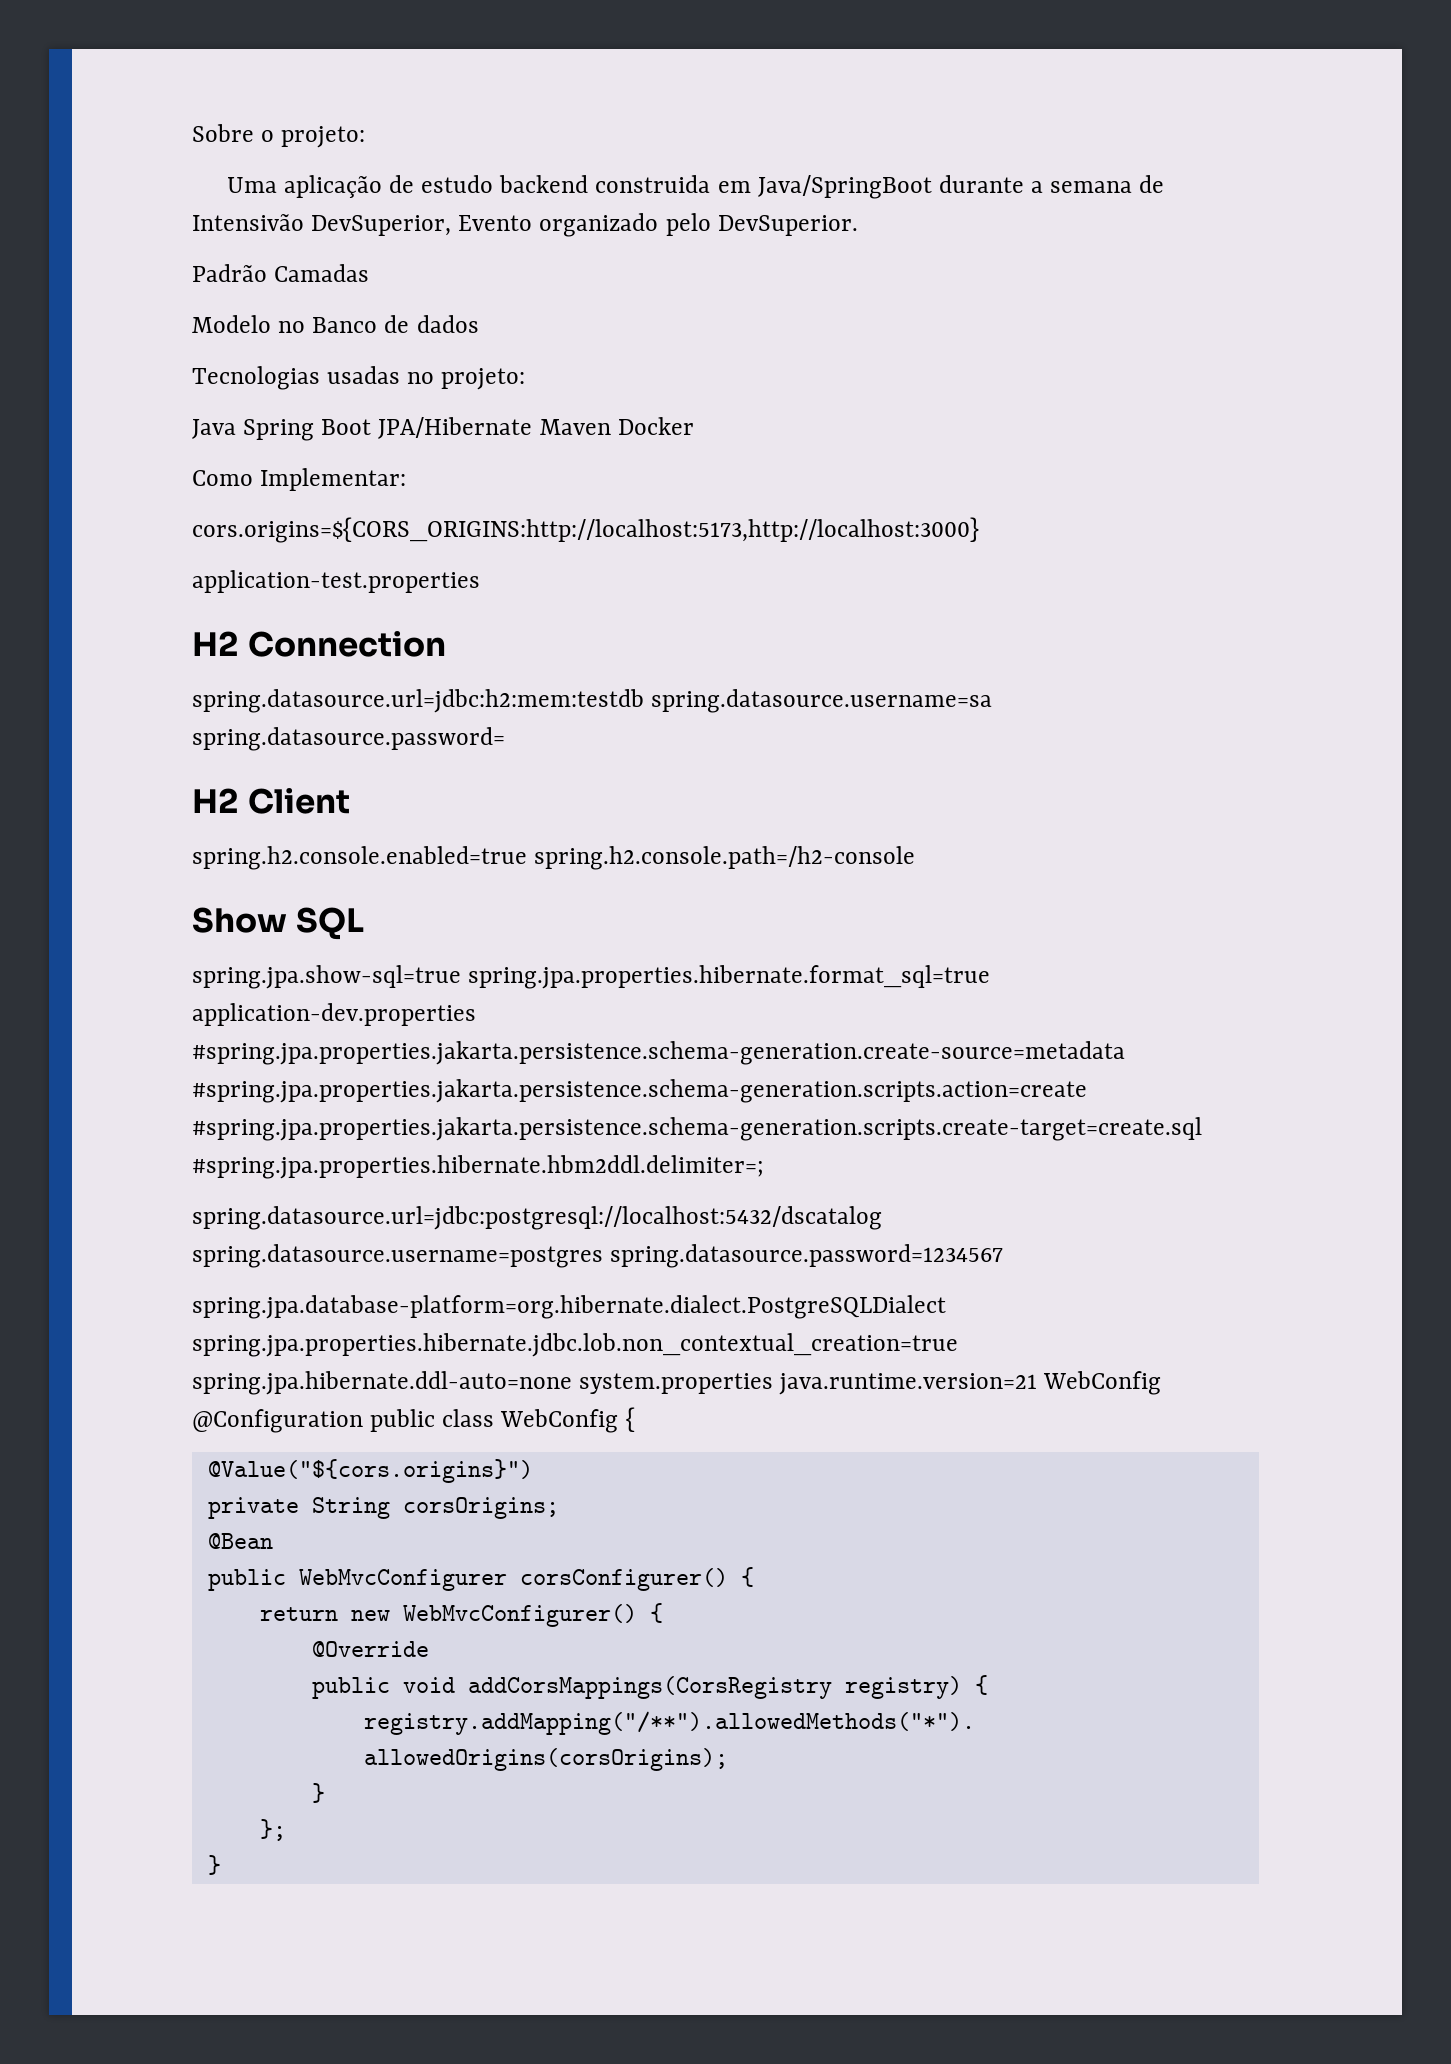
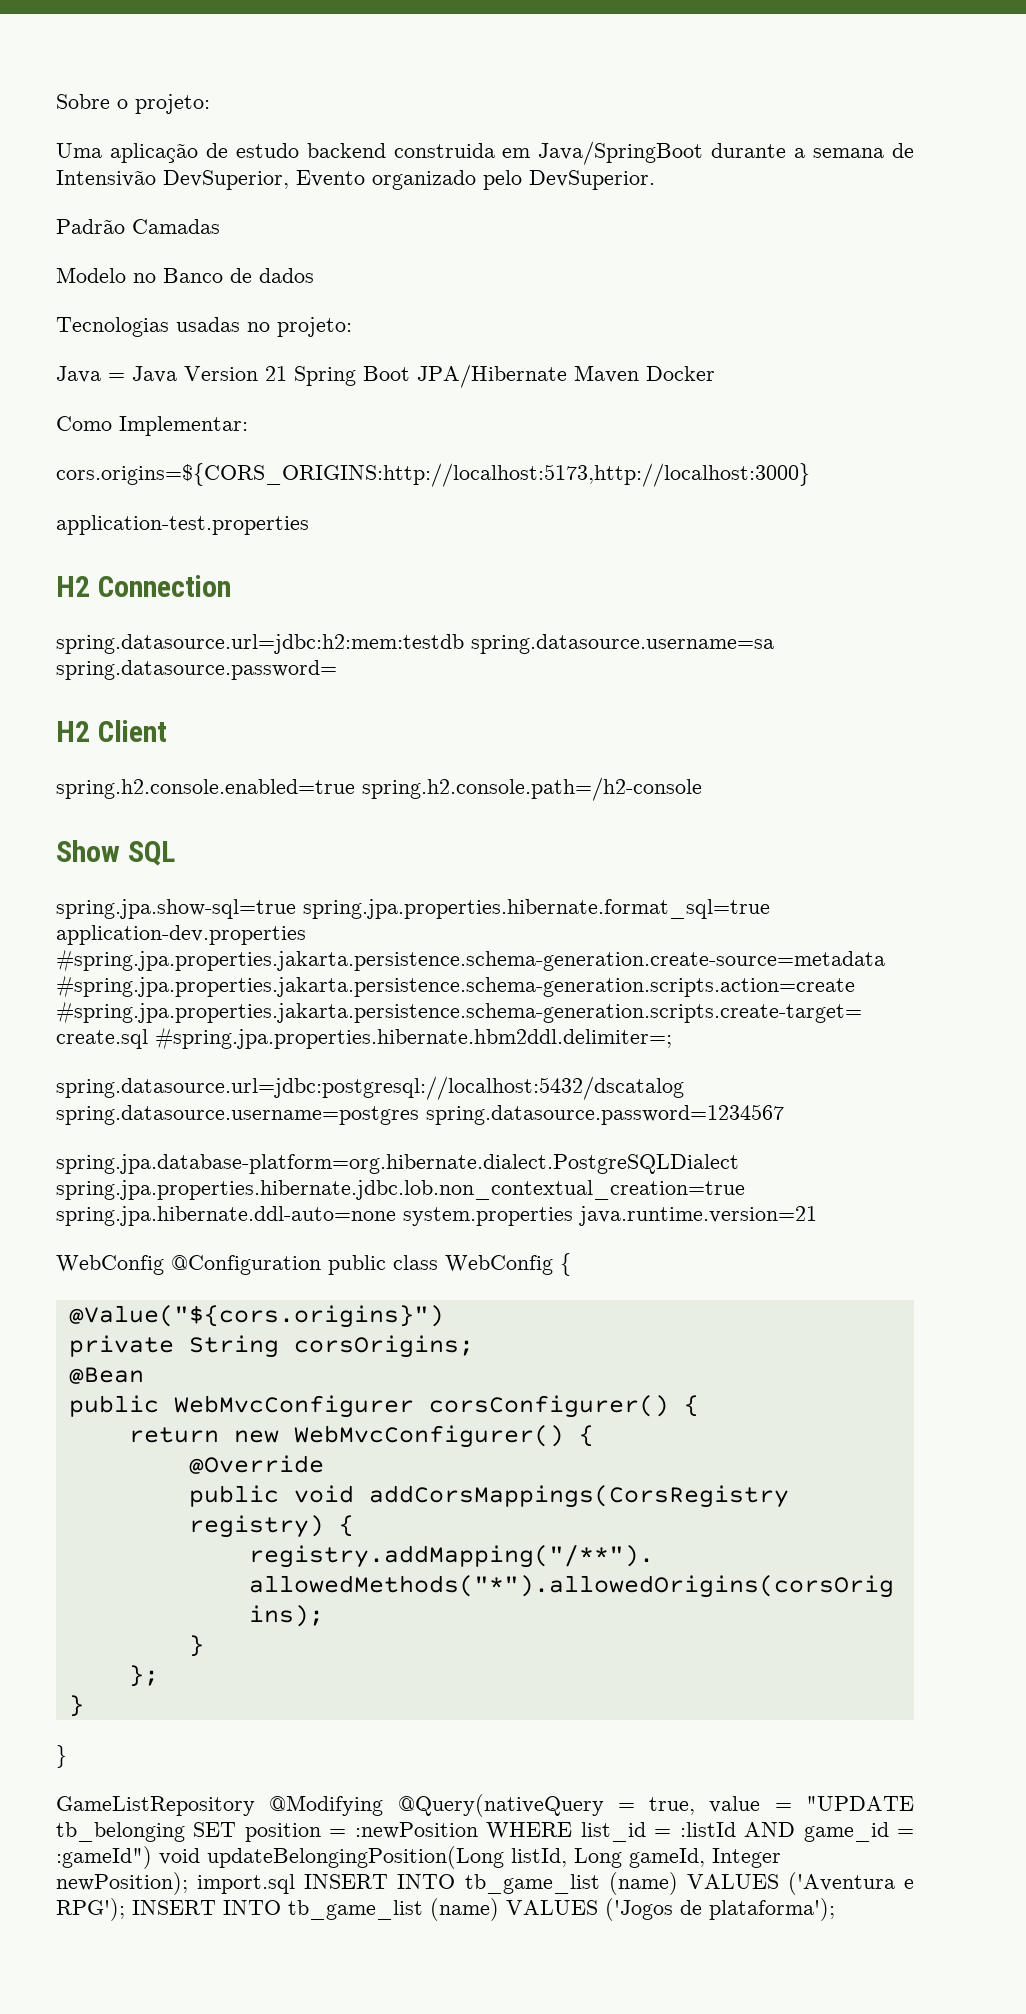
- Java Spring Boot JPA/Hibernate Maven Docker
+ Java = Java Version 21 Spring Boot JPA/Hibernate Maven Docker
- spring.jpa.database-platform=org.hibernate.dialect.PostgreSQLDialect spring.jpa.properties.hibernate.jdbc.lob.non_contextual_creation=true spring.jpa.hibernate.ddl-auto=none system.properties java.runtime.version=21 WebConfig @Configuration public class WebConfig {
+ spring.jpa.database-platform=org.hibernate.dialect.PostgreSQLDialect spring.jpa.properties.hibernate.jdbc.lob.non_contextual_creation=true spring.jpa.hibernate.ddl-auto=none system.properties java.runtime.version=21
+ WebConfig @Configuration public class WebConfig {
  };
  }
+ }
+ GameListRepository @Modifying @Query(nativeQuery = true, value = "UPDATE tb_belonging SET position = :newPosition WHERE list_id = :listId AND game_id = :gameId") void updateBelongingPosition(Long listId, Long gameId, Integer newPosition); import.sql INSERT INTO tb_game_list (name) VALUES ('Aventura e RPG'); INSERT INTO tb_game_list (name) VALUES ('Jogos de plataforma');

